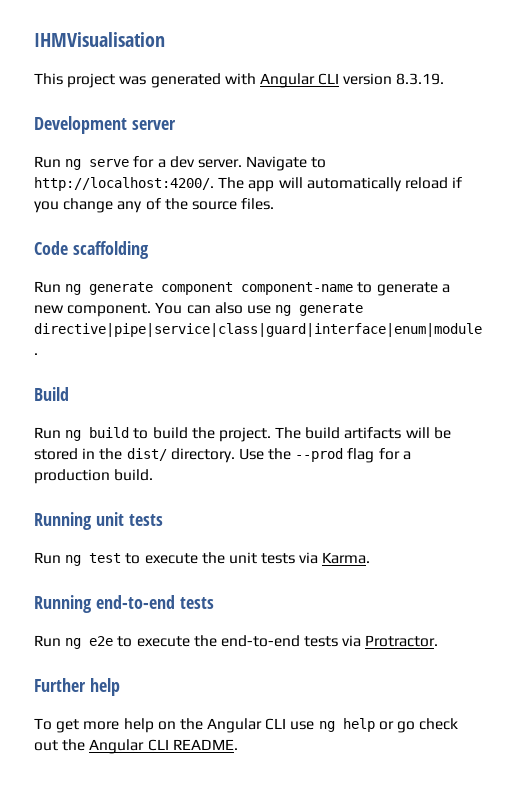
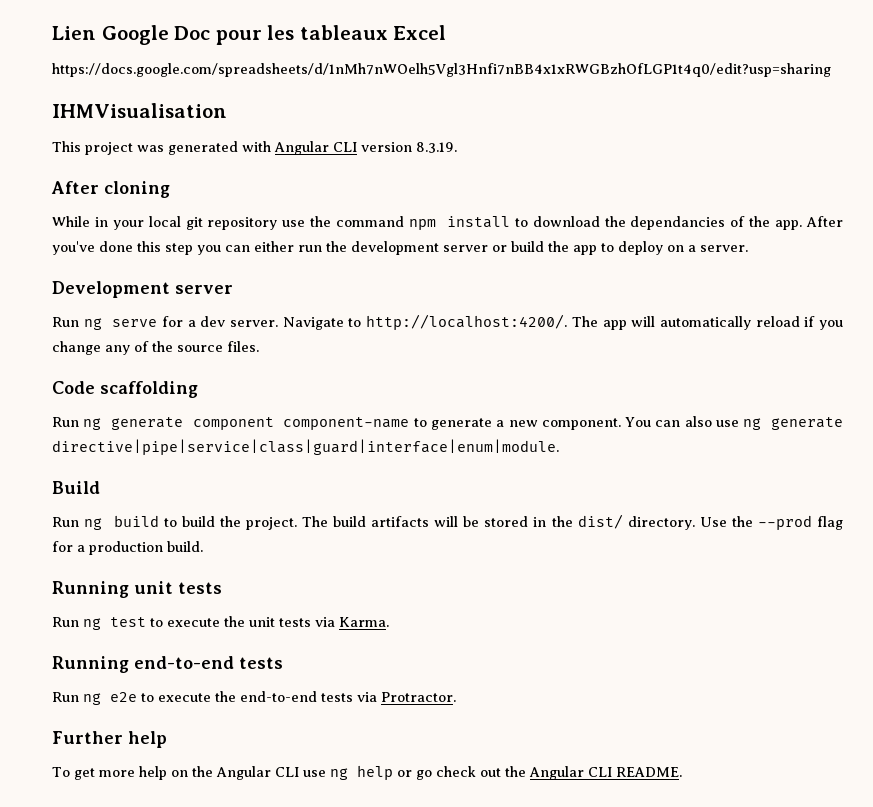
+ Lien Google Doc pour les tableaux Excel
+ https://docs.google.com/spreadsheets/d/1nMh7nWOelh5Vgl3Hnfi7nBB4x1xRWGBzhOfLGP1t4q0/edit?usp=sharing
+ After cloning
+ While in your local git repository use the command npm install to download the dependancies of the app. After you've done this step you can either run the development server or build the app to deploy on a server.

